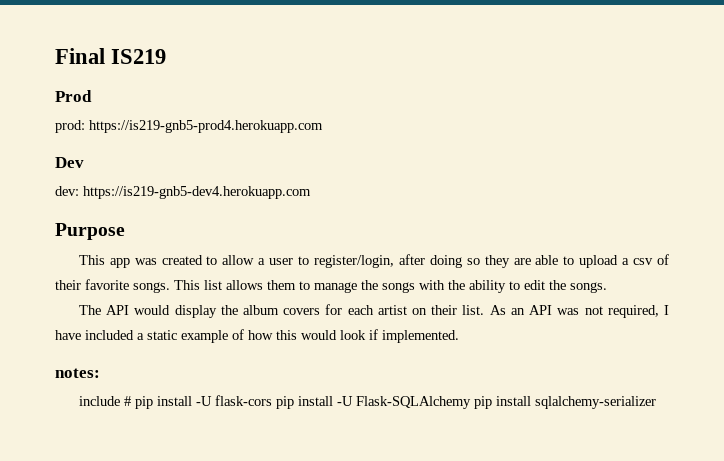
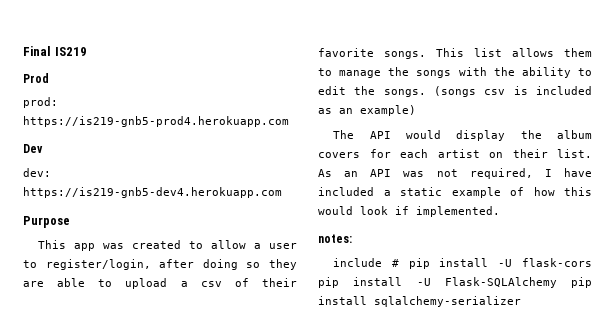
+ (songs csv is included as an example)

